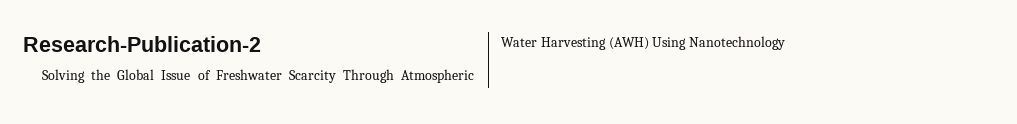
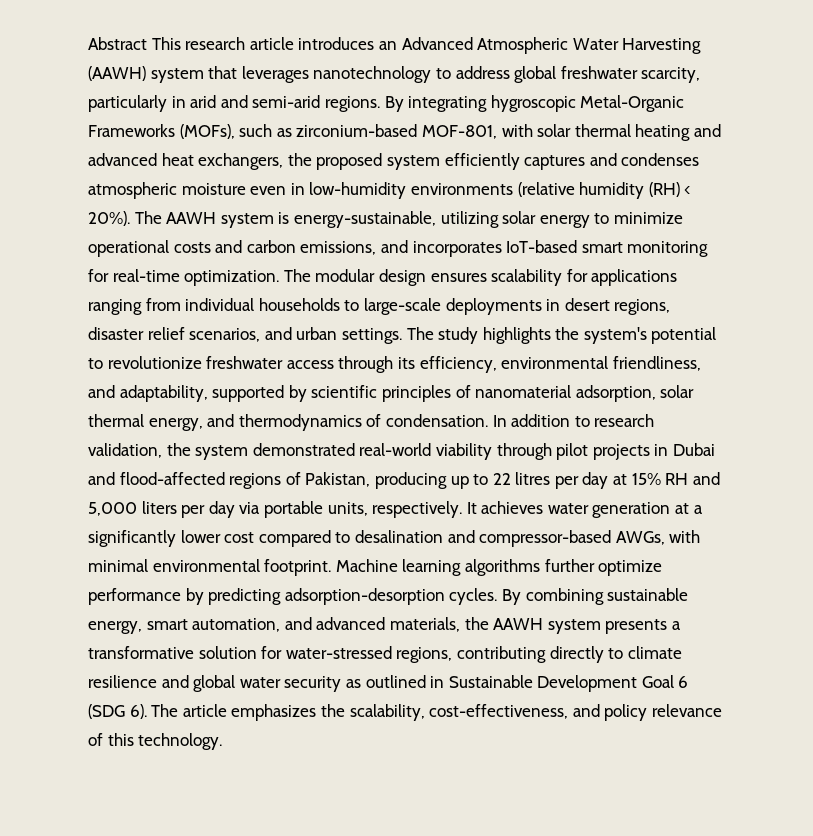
- Research-Publication-2
- Solving the Global Issue of Freshwater Scarcity Through Atmospheric Water Harvesting (AWH) Using Nanotechnology
+ Abstract This research article introduces an Advanced Atmospheric Water Harvesting (AAWH) system that leverages nanotechnology to address global freshwater scarcity, particularly in arid and semi-arid regions. By integrating hygroscopic Metal-Organic Frameworks (MOFs), such as zirconium-based MOF-801, with solar thermal heating and advanced heat exchangers, the proposed system efficiently captures and condenses atmospheric moisture even in low-humidity environments (relative humidity (RH) < 20%). The AAWH system is energy-sustainable, utilizing solar energy to minimize operational costs and carbon emissions, and incorporates IoT-based smart monitoring for real-time optimization. The modular design ensures scalability for applications ranging from individual households to large-scale deployments in desert regions, disaster relief scenarios, and urban settings. The study highlights the system's potential to revolutionize freshwater access through its efficiency, environmental friendliness, and adaptability, supported by scientific principles of nanomaterial adsorption, solar thermal energy, and thermodynamics of condensation. In addition to research validation, the system demonstrated real-world viability through pilot projects in Dubai and flood-affected regions of Pakistan, producing up to 22 litres per day at 15% RH and 5,000 liters per day via portable units, respectively. It achieves water generation at a significantly lower cost compared to desalination and compressor-based AWGs, with minimal environmental footprint. Machine learning algorithms further optimize performance by predicting adsorption-desorption cycles. By combining sustainable energy, smart automation, and advanced materials, the AAWH system presents a transformative solution for water-stressed regions, contributing directly to climate resilience and global water security as outlined in Sustainable Development Goal 6 (SDG 6). The article emphasizes the scalability, cost-effectiveness, and policy relevance of this technology.

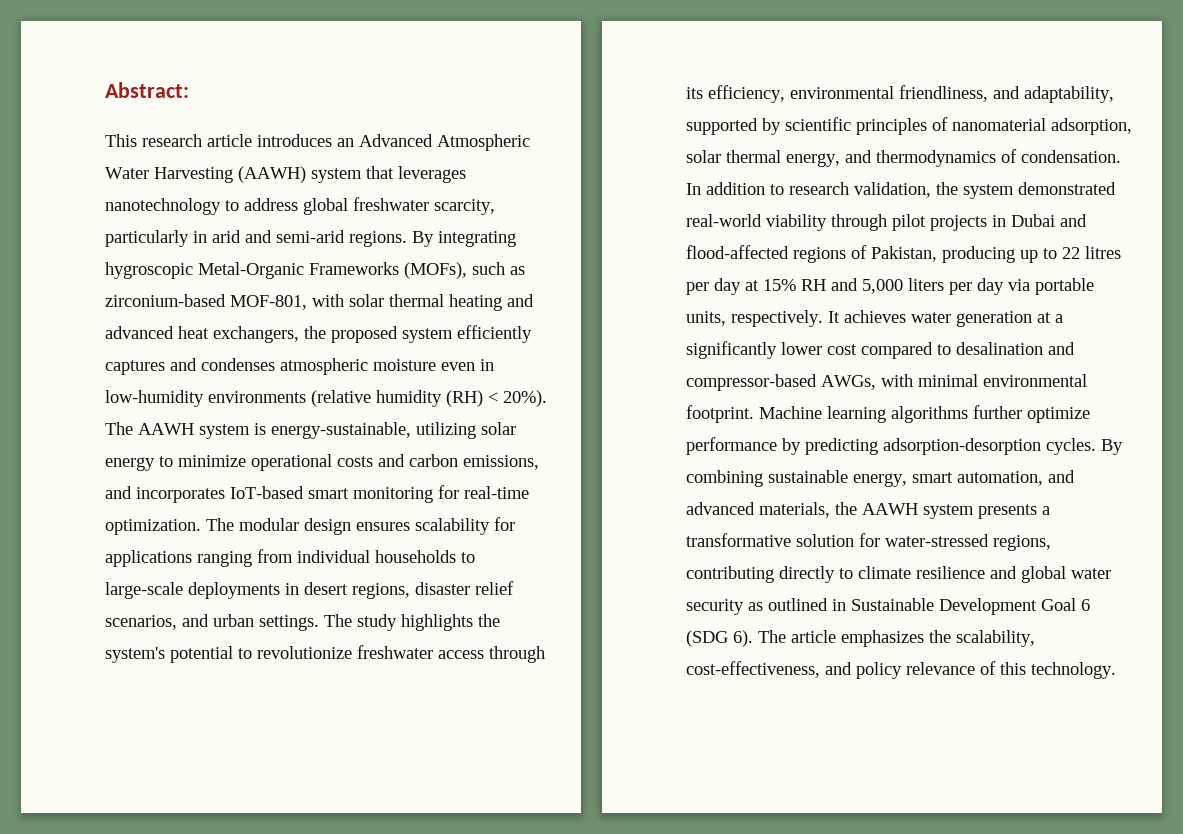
- Abstract This research article introduces an Advanced Atmospheric Water Harvesting (AAWH) system that leverages nanotechnology to address global freshwater scarcity, particularly in arid and semi-arid regions.
+ Abstract:
+ This research article introduces an Advanced Atmospheric Water Harvesting (AAWH) system that leverages nanotechnology to address global freshwater scarcity, particularly in arid and semi-arid regions.

